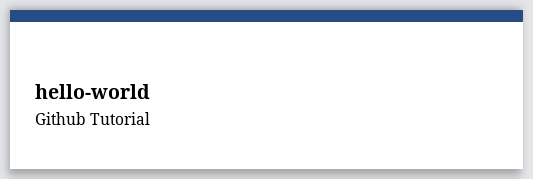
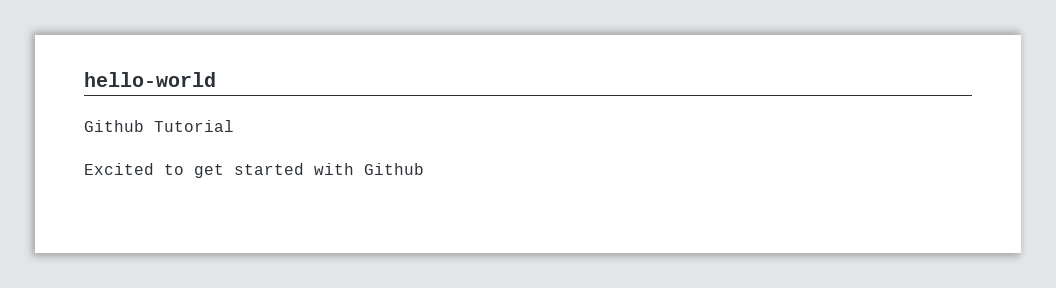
+ Excited to get started with Github

